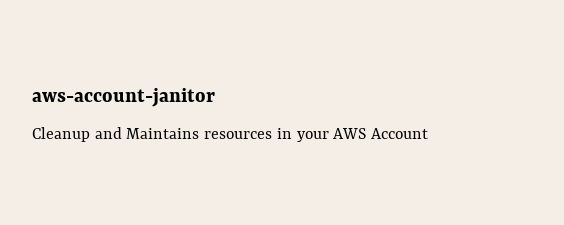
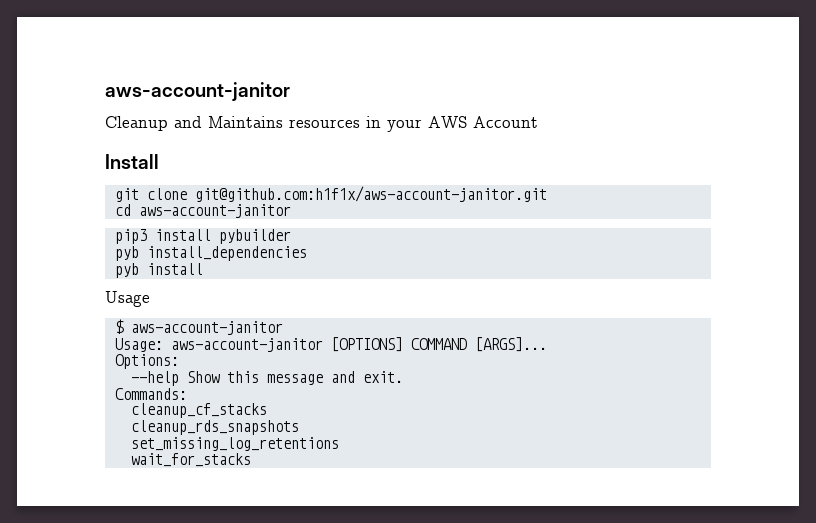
+ Install
+ git clone git@github.com:h1f1x/aws-account-janitor.git
+ cd aws-account-janitor
+ pip3 install pybuilder
+ pyb install_dependencies
+ pyb install
+ Usage
+ $ aws-account-janitor
+ Usage: aws-account-janitor [OPTIONS] COMMAND [ARGS]...
+ Options:
+ --help Show this message and exit.
+ Commands:
+ cleanup_cf_stacks
+ cleanup_rds_snapshots
+ set_missing_log_retentions
+ wait_for_stacks

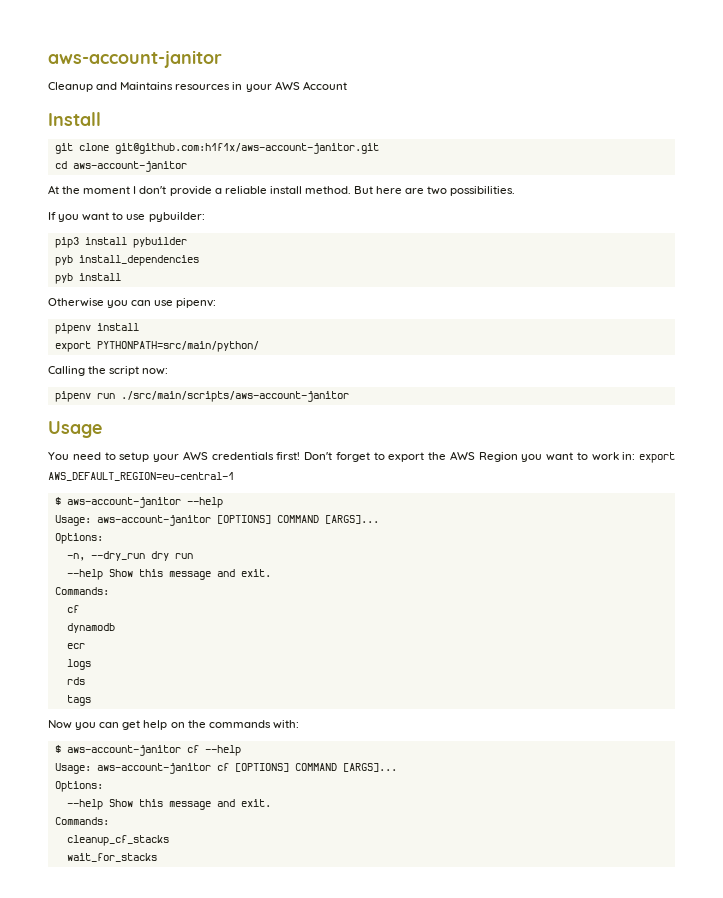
+ At the moment I don't provide a reliable install method. But here are two possibilities.
+ If you want to use pybuilder:
+ Otherwise you can use pipenv:
+ pipenv install
+ export PYTHONPATH=src/main/python/
+ Calling the script now:
+ pipenv run ./src/main/scripts/aws-account-janitor
  Usage
- $ aws-account-janitor
+ You need to setup your AWS credentials first! Don't forget to export the AWS Region you want to work in: export AWS_DEFAULT_REGION=eu-central-1
+ $ aws-account-janitor --help
+ -n, --dry_run dry run
+ --help Show this message and exit.
+ Commands:
+ cf
+ dynamodb
+ ecr
+ logs
+ rds
+ tags
+ Now you can get help on the commands with:
+ $ aws-account-janitor cf --help
+ Usage: aws-account-janitor cf [OPTIONS] COMMAND [ARGS]...
+ Options:
- cleanup_rds_snapshots
- set_missing_log_retentions

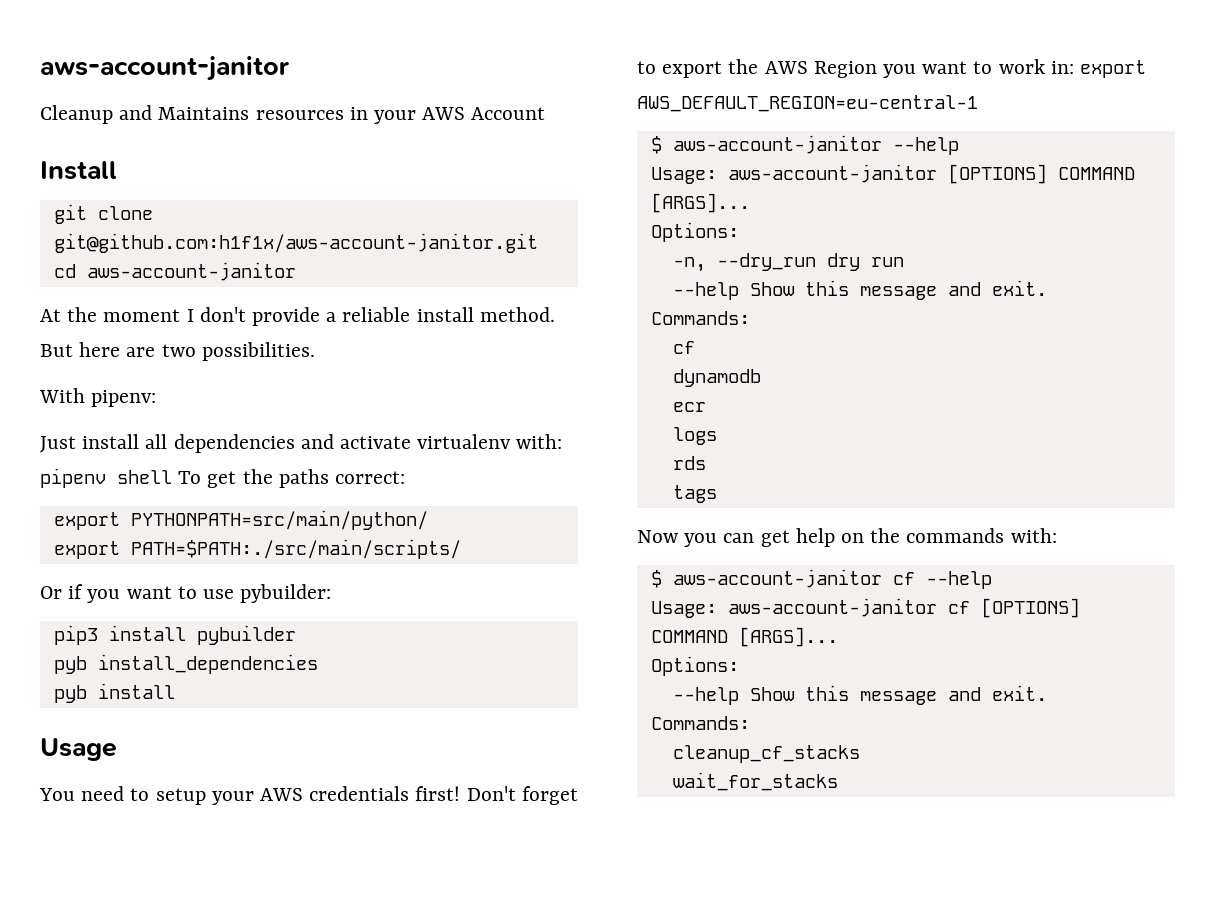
- If you want to use pybuilder:
+ With pipenv:
+ Just install all dependencies and activate virtualenv with: pipenv shell To get the paths correct:
+ export PYTHONPATH=src/main/python/
+ export PATH=$PATH:./src/main/scripts/
+ Or if you want to use pybuilder:
- Otherwise you can use pipenv:
- pipenv install
- export PYTHONPATH=src/main/python/
- Calling the script now:
- pipenv run ./src/main/scripts/aws-account-janitor

